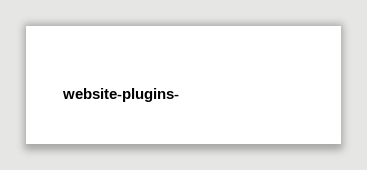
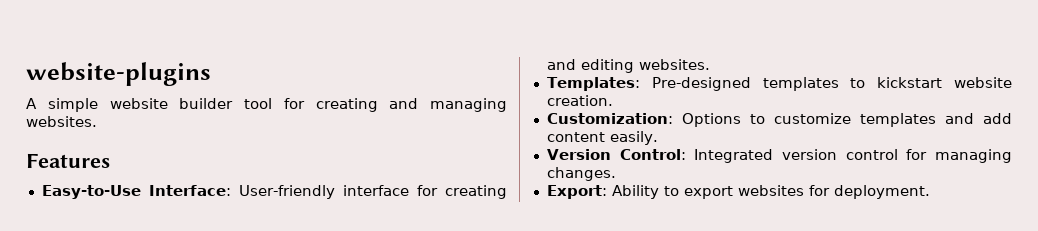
- website-plugins-
+ website-plugins
+ A simple website builder tool for creating and managing websites.
+ Features
+ Easy-to-Use Interface: User-friendly interface for creating and editing websites.
+ Templates: Pre-designed templates to kickstart website creation.
+ Customization: Options to customize templates and add content easily.
+ Version Control: Integrated version control for managing changes.
+ Export: Ability to export websites for deployment.

